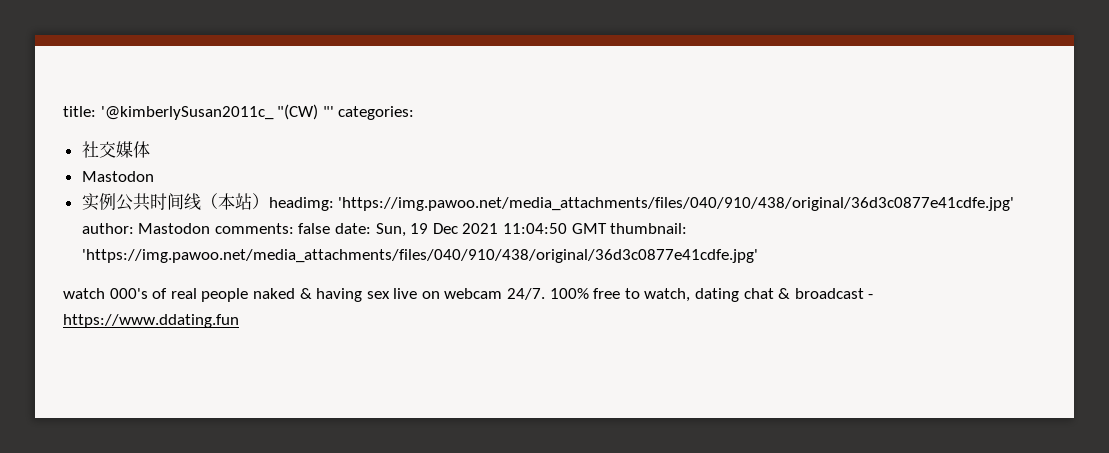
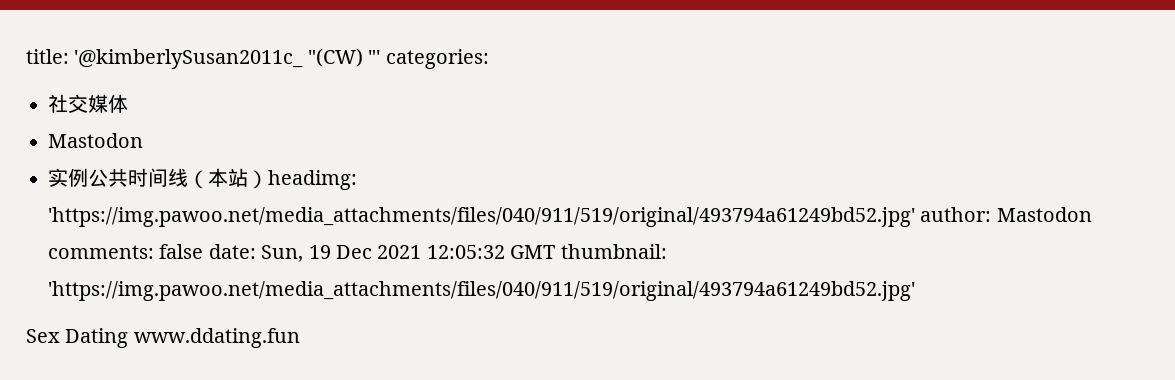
- 实例公共时间线（本站）headimg: 'https://img.pawoo.net/media_attachments/files/040/910/438/original/36d3c0877e41cdfe.jpg' author: Mastodon comments: false date: Sun, 19 Dec 2021 11:04:50 GMT thumbnail: 'https://img.pawoo.net/media_attachments/files/040/910/438/original/36d3c0877e41cdfe.jpg'
- watch 000's of real people naked & having sex live on webcam 24/7. 100% free to watch, dating chat & broadcast - https://www.ddating.fun
+ 实例公共时间线（本站）headimg: 'https://img.pawoo.net/media_attachments/files/040/911/519/original/493794a61249bd52.jpg' author: Mastodon comments: false date: Sun, 19 Dec 2021 12:05:32 GMT thumbnail: 'https://img.pawoo.net/media_attachments/files/040/911/519/original/493794a61249bd52.jpg'
+ Sex Dating www.ddating.fun

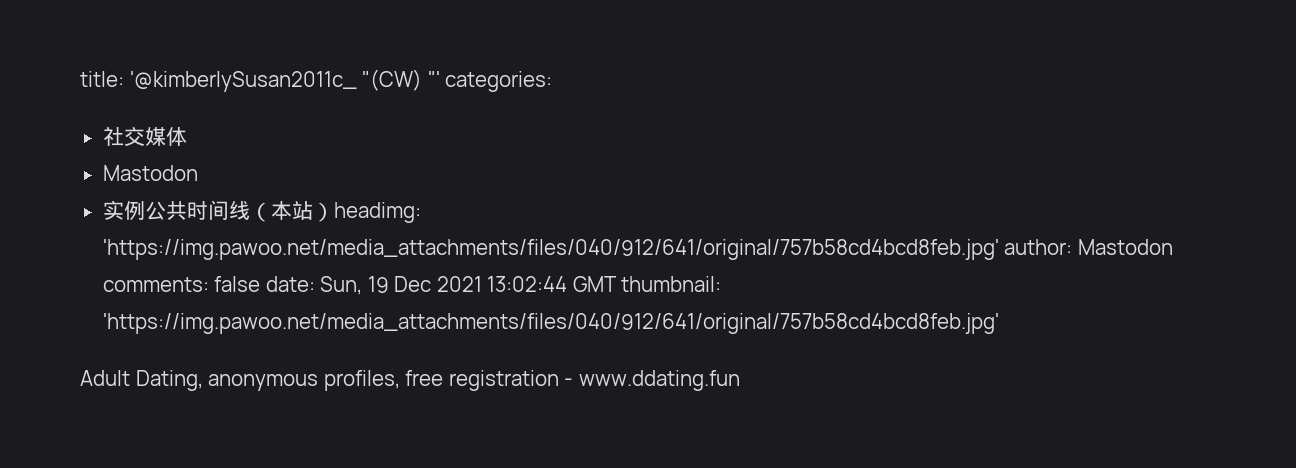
- 实例公共时间线（本站）headimg: 'https://img.pawoo.net/media_attachments/files/040/911/519/original/493794a61249bd52.jpg' author: Mastodon comments: false date: Sun, 19 Dec 2021 12:05:32 GMT thumbnail: 'https://img.pawoo.net/media_attachments/files/040/911/519/original/493794a61249bd52.jpg'
- Sex Dating www.ddating.fun
+ 实例公共时间线（本站）headimg: 'https://img.pawoo.net/media_attachments/files/040/912/641/original/757b58cd4bcd8feb.jpg' author: Mastodon comments: false date: Sun, 19 Dec 2021 13:02:44 GMT thumbnail: 'https://img.pawoo.net/media_attachments/files/040/912/641/original/757b58cd4bcd8feb.jpg'
+ Adult Dating, anonymous profiles, free registration - www.ddating.fun

